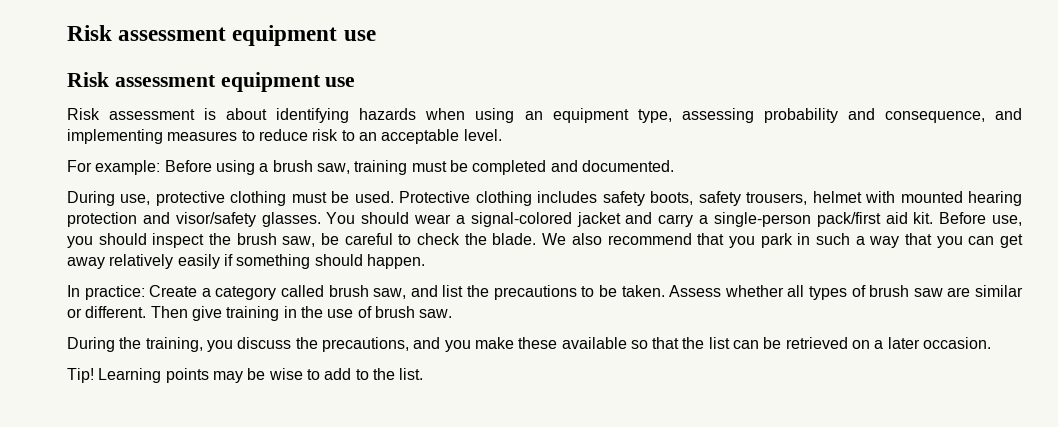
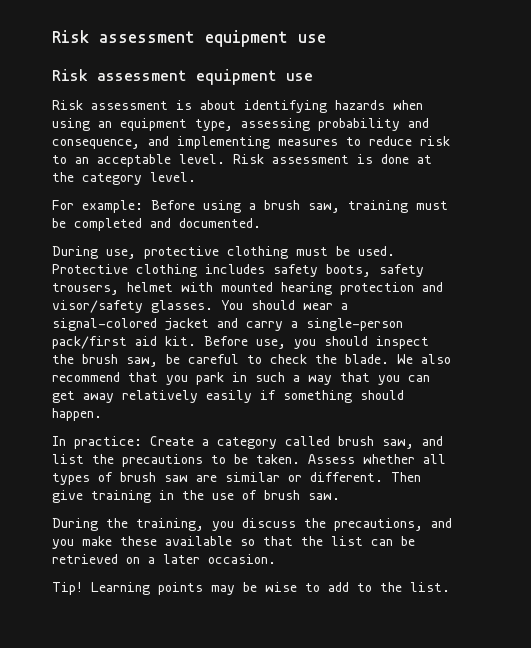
+ Risk assessment is done at the category level.

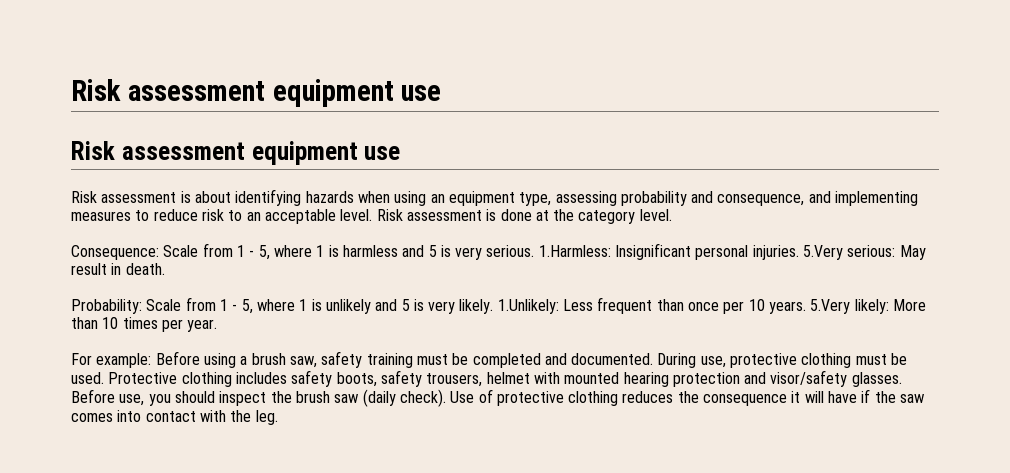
+ Consequence: Scale from 1 - 5, where 1 is harmless and 5 is very serious. 1.Harmless: Insignificant personal injuries. 5.Very serious: May result in death.
+ Probability: Scale from 1 - 5, where 1 is unlikely and 5 is very likely. 1.Unlikely: Less frequent than once per 10 years. 5.Very likely: More than 10 times per year.
- For example: Before using a brush saw, training must be completed and documented.
- During use, protective clothing must be used.
+ For example: Before using a brush saw, safety training must be completed and documented. During use, protective clothing must be used.
- You should wear a signal-colored jacket and carry a single-person pack/first aid kit.
- Before use, you should inspect the brush saw, be careful to check the blade. We also recommend that you park in such a way that you can get away relatively easily if something should happen.
- In practice: Create a category called brush saw, and list the precautions to be taken. Assess whether all types of brush saw are similar or different. Then give training in the use of brush saw.
- During the training, you discuss the precautions, and you make these available so that the list can be retrieved on a later occasion.
- Tip! Learning points may be wise to add to the list.
+ Before use, you should inspect the brush saw (daily check). Use of protective clothing reduces the consequence it will have if the saw comes into contact with the leg.

